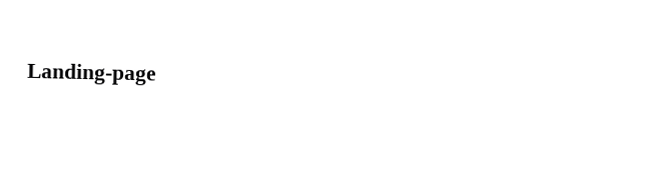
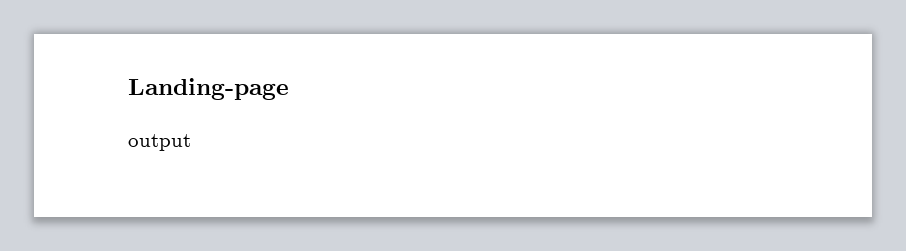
+ output

